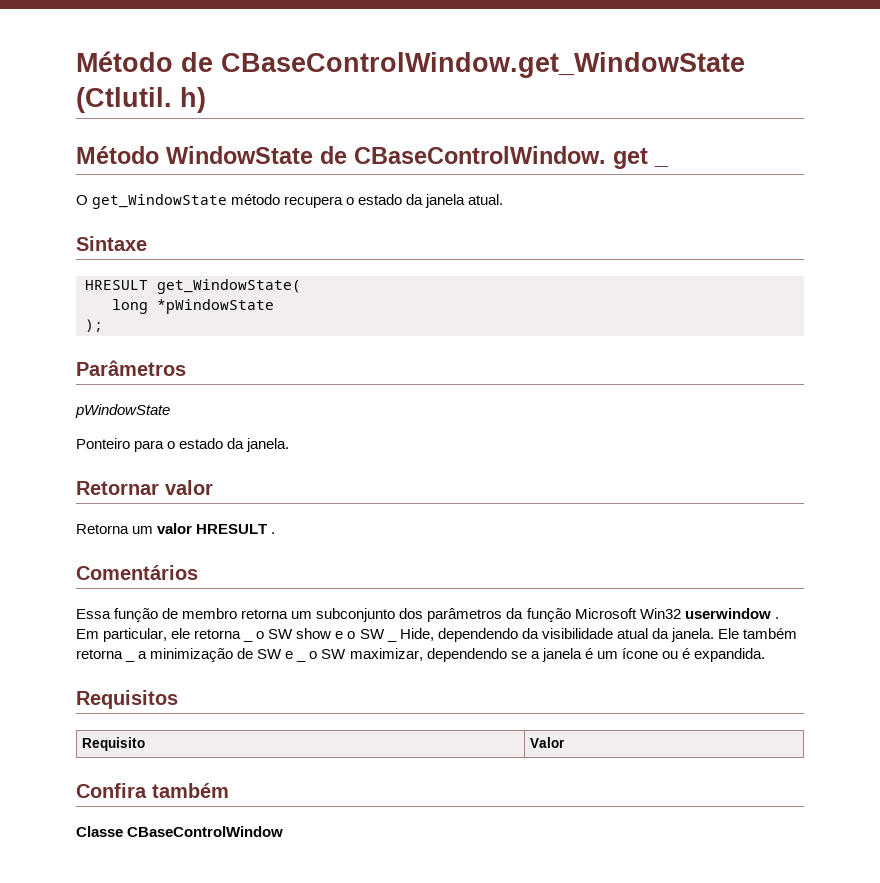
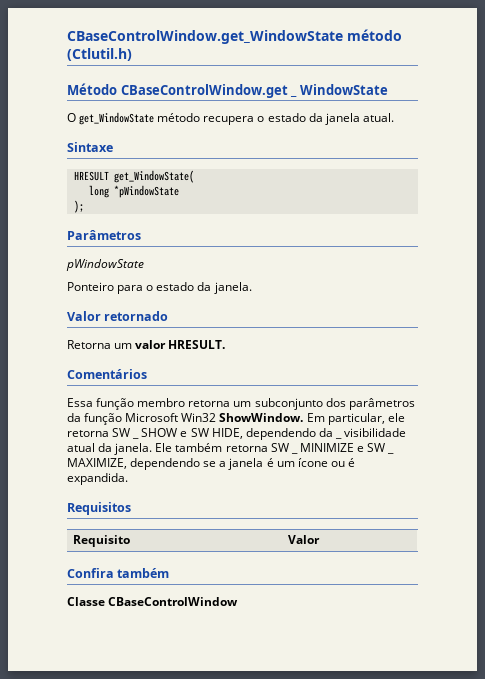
- Método de CBaseControlWindow.get_WindowState (Ctlutil. h)
- Método WindowState de CBaseControlWindow. get _
+ CBaseControlWindow.get_WindowState método (Ctlutil.h)
+ Método CBaseControlWindow.get _ WindowState
- Retornar valor
+ Valor retornado
- Retorna um valor HRESULT .
+ Retorna um valor HRESULT.
- Essa função de membro retorna um subconjunto dos parâmetros da função Microsoft Win32 userwindow .
+ Essa função membro retorna um subconjunto dos parâmetros da função Microsoft Win32 ShowWindow.
- Em particular, ele retorna _ o SW show e o SW _ Hide, dependendo da visibilidade atual da janela.
+ Em particular, ele retorna SW _ SHOW e SW HIDE, dependendo da _ visibilidade atual da janela.
- Ele também retorna _ a minimização de SW e _ o SW maximizar, dependendo se a janela é um ícone ou é expandida.
+ Ele também retorna SW _ MINIMIZE e SW _ MAXIMIZE, dependendo se a janela é um ícone ou é expandida.

